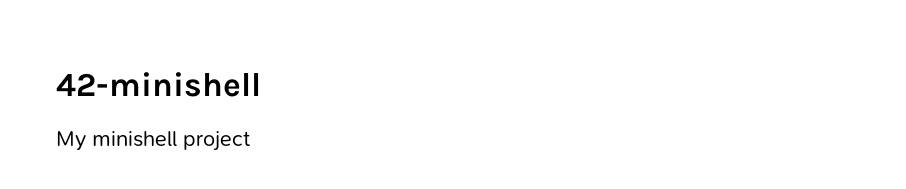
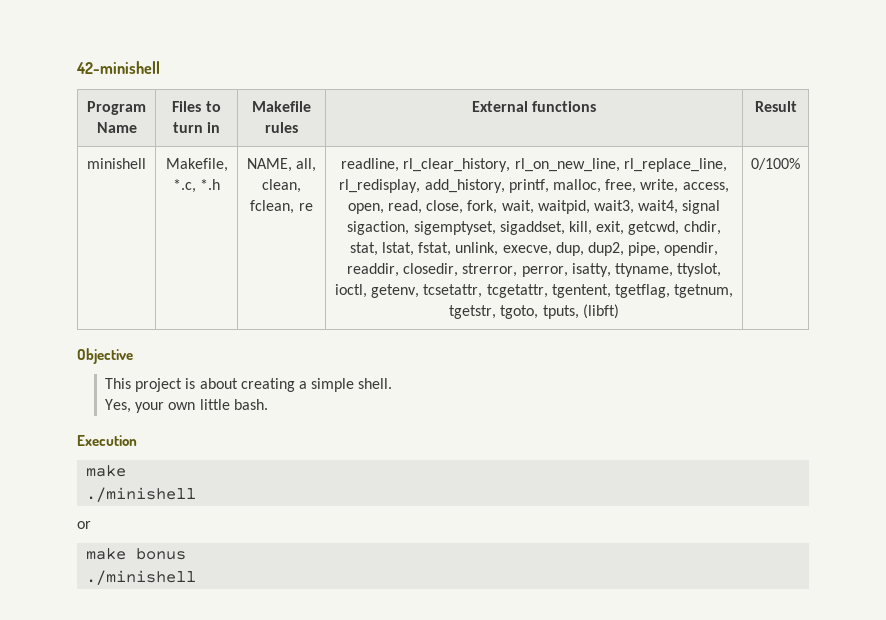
- My minishell project
+ Program Name | Files to turn in | Makefile rules | External functions | Result
+ minishell | Makefile, *.c, *.h | NAME, all, clean, fclean, re | readline, rl_clear_history, rl_on_new_line, rl_replace_line, rl_redisplay, add_history, printf, malloc, free, write, access, open, read, close, fork, wait, waitpid, wait3, wait4, signal sigaction, sigemptyset, sigaddset, kill, exit, getcwd, chdir, stat, lstat, fstat, unlink, execve, dup, dup2, pipe, opendir, readdir, closedir, strerror, perror, isatty, ttyname, ttyslot, ioctl, getenv, tcsetattr, tcgetattr, tgentent, tgetflag, tgetnum, tgetstr, tgoto, tputs, (libft) | 0/100%
+ Objective
+ This project is about creating a simple shell.
+ Yes, your own little bash.
+ Execution
+ make
+ ./minishell
+ or
+ make bonus
+ ./minishell

